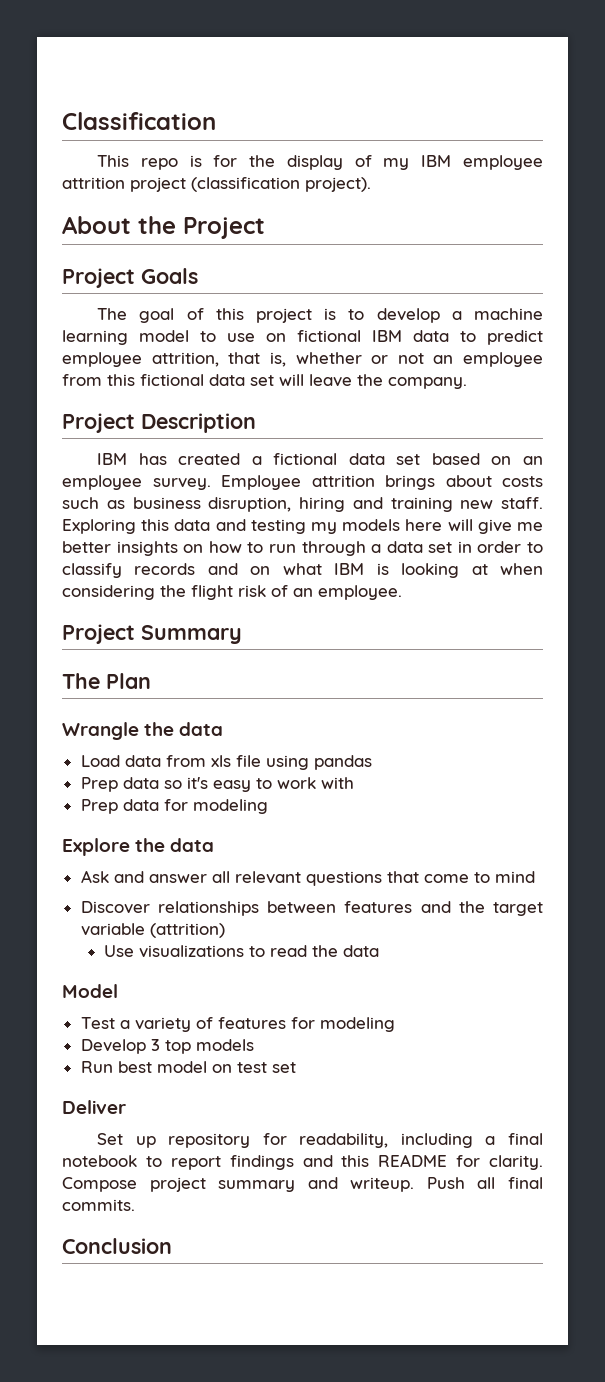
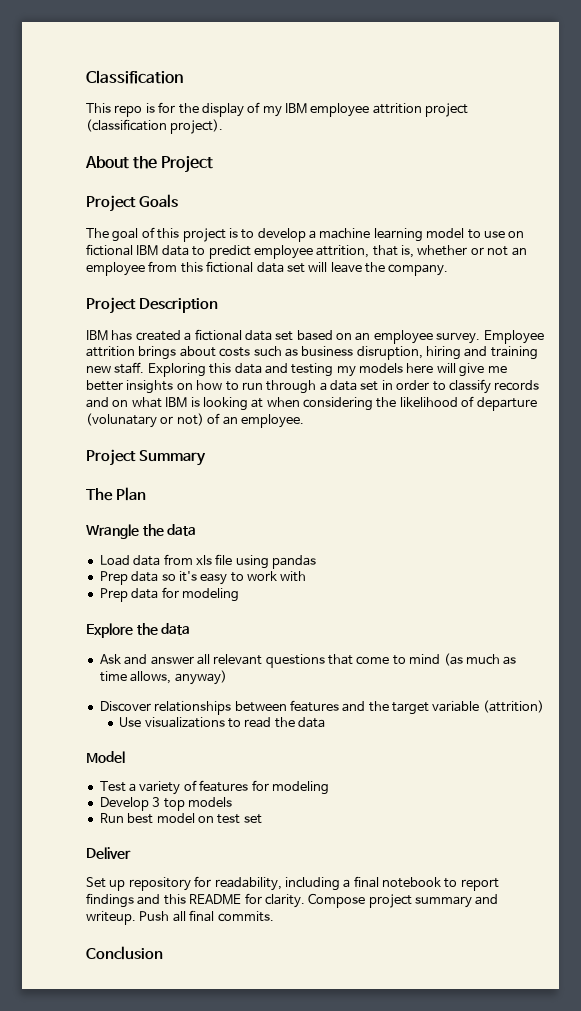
- Exploring this data and testing my models here will give me better insights on how to run through a data set in order to classify records and on what IBM is looking at when considering the flight risk of an employee.
+ Exploring this data and testing my models here will give me better insights on how to run through a data set in order to classify records and on what IBM is looking at when considering the likelihood of departure (volunatary or not) of an employee.
- Ask and answer all relevant questions that come to mind
+ Ask and answer all relevant questions that come to mind (as much as time allows, anyway)

